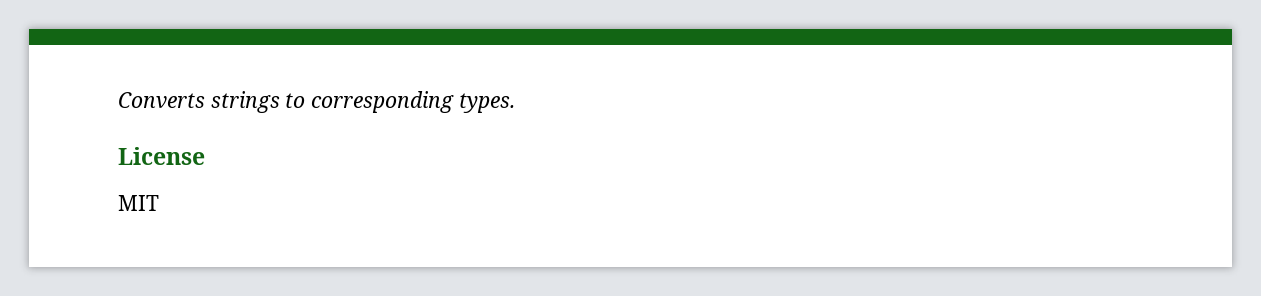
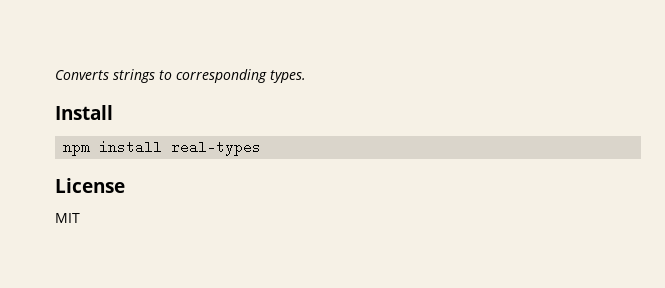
+ Install
+ npm install real-types

